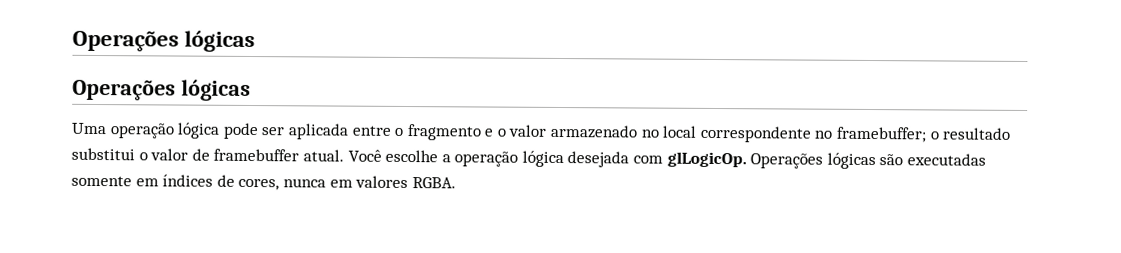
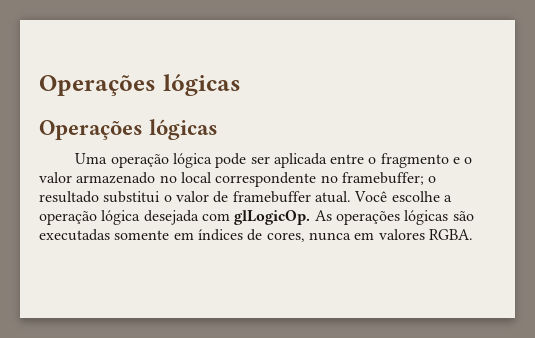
- Operações lógicas são executadas somente em índices de cores, nunca em valores RGBA.
+ As operações lógicas são executadas somente em índices de cores, nunca em valores RGBA.

